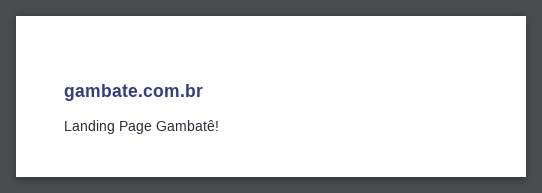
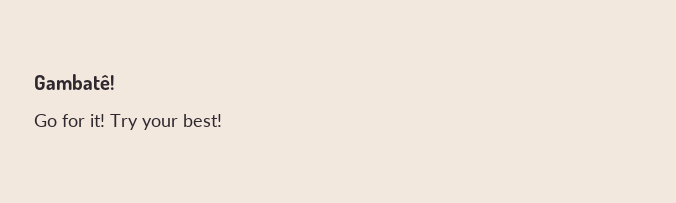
- gambate.com.br
- Landing Page Gambatê!
+ Gambatê!
+ Go for it! Try your best!

